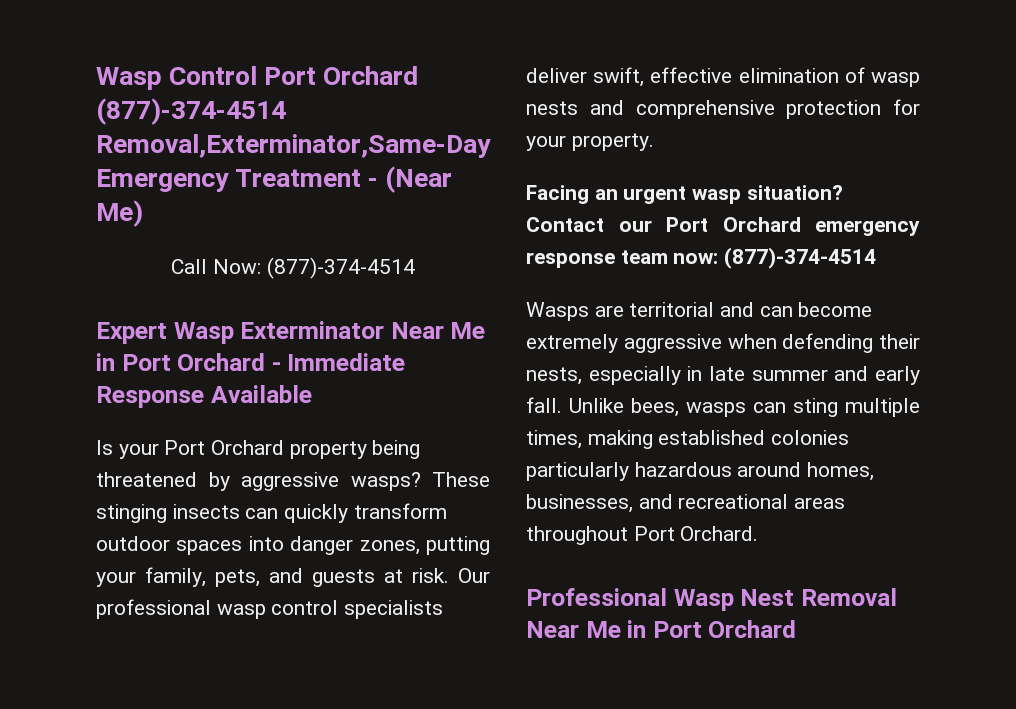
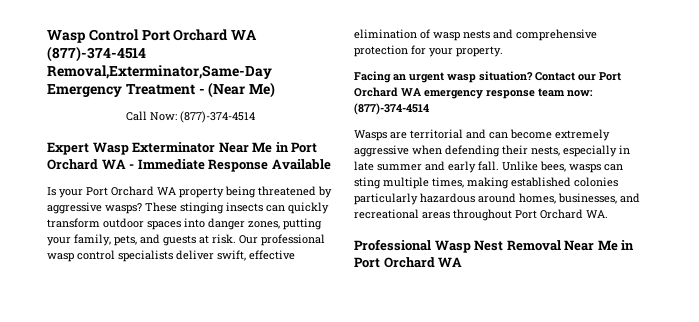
- Wasp Control Port Orchard (877)-374-4514 Removal,Exterminator,Same-Day Emergency Treatment - (Near Me)
+ Wasp Control Port Orchard WA (877)-374-4514 Removal,Exterminator,Same-Day Emergency Treatment - (Near Me)
- Expert Wasp Exterminator Near Me in Port Orchard - Immediate Response Available
+ Expert Wasp Exterminator Near Me in Port Orchard WA - Immediate Response Available
- Is your Port Orchard property being threatened by aggressive wasps?
+ Is your Port Orchard WA property being threatened by aggressive wasps?
- Contact our Port Orchard emergency response team now: (877)-374-4514
+ Contact our Port Orchard WA emergency response team now: (877)-374-4514
- Unlike bees, wasps can sting multiple times, making established colonies particularly hazardous around homes, businesses, and recreational areas throughout Port Orchard.
+ Unlike bees, wasps can sting multiple times, making established colonies particularly hazardous around homes, businesses, and recreational areas throughout Port Orchard WA.
- Professional Wasp Nest Removal Near Me in Port Orchard
+ Professional Wasp Nest Removal Near Me in Port Orchard WA

